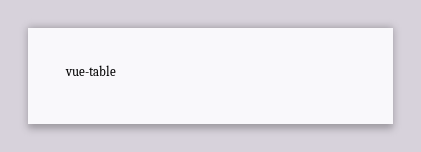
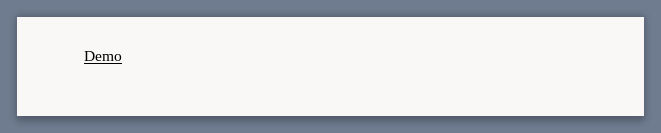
- vue-table
+ Demo

